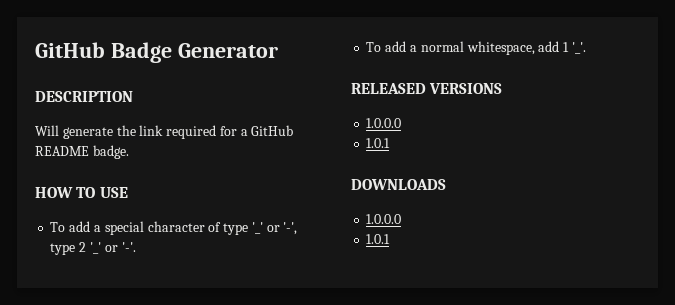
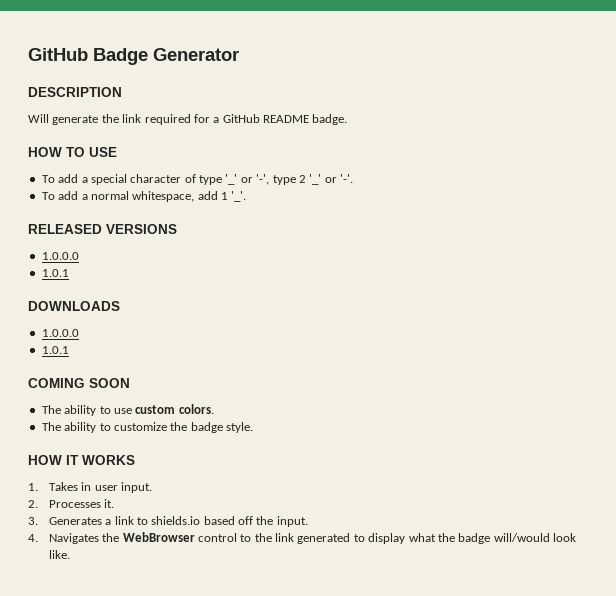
+ COMING SOON
+ The ability to use custom colors.
+ The ability to customize the badge style.
+ HOW IT WORKS
+ 1. Takes in user input.
+ 2. Processes it.
+ 3. Generates a link to shields.io based off the input.
+ 4. Navigates the WebBrowser control to the link generated to display what the badge will/would look like.

